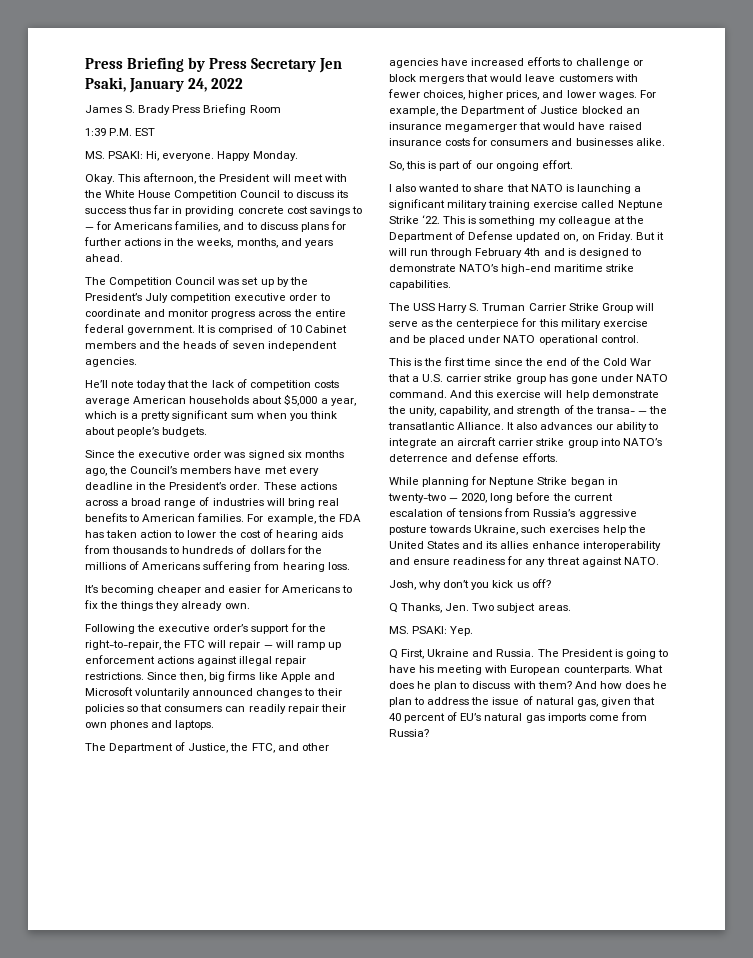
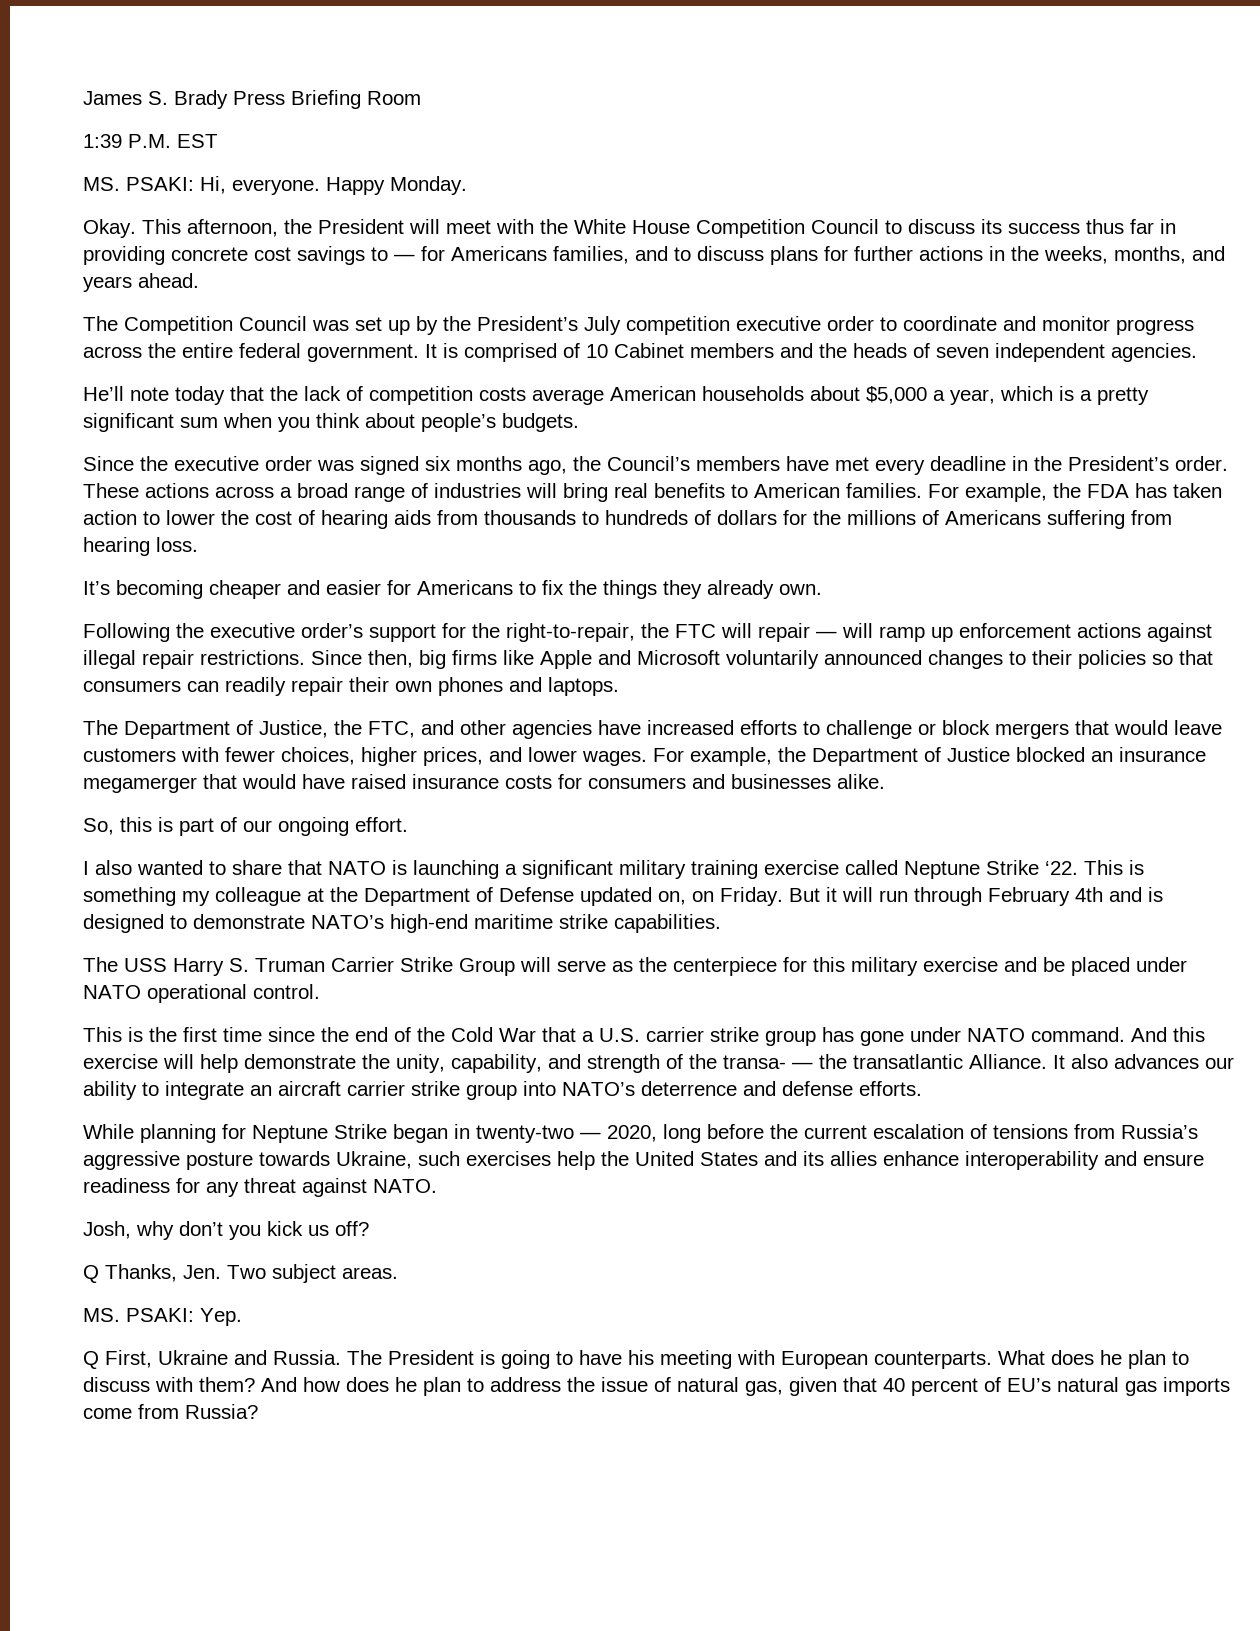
- Press Briefing by Press Secretary Jen Psaki, January 24, 2022

